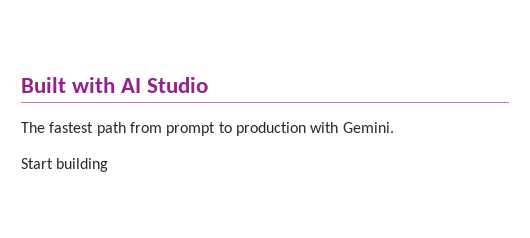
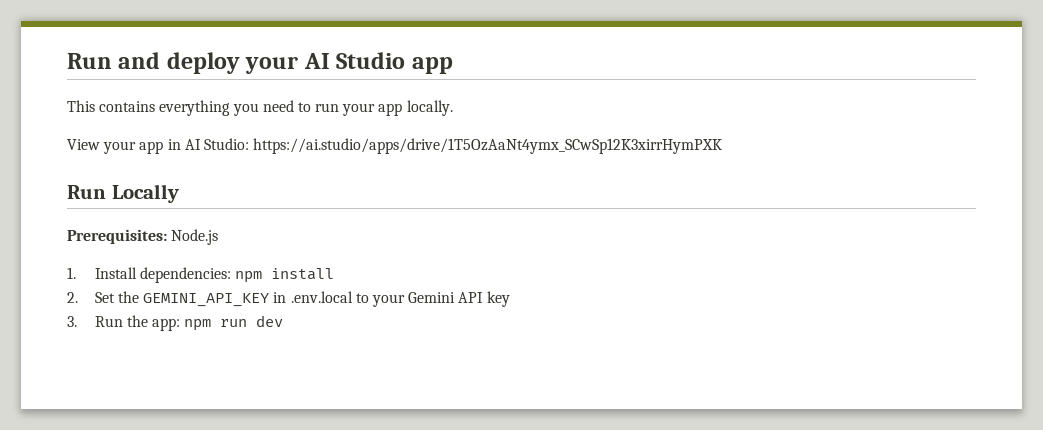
- Built with AI Studio
- The fastest path from prompt to production with Gemini.
- Start building
+ Run and deploy your AI Studio app
+ This contains everything you need to run your app locally.
+ View your app in AI Studio: https://ai.studio/apps/drive/1T5OzAaNt4ymx_SCwSp12K3xirrHymPXK
+ Run Locally
+ Prerequisites: Node.js
+ 1. Install dependencies: npm install
+ 2. Set the GEMINI_API_KEY in .env.local to your Gemini API key
+ 3. Run the app: npm run dev

